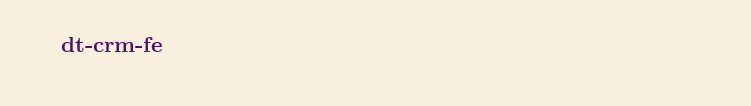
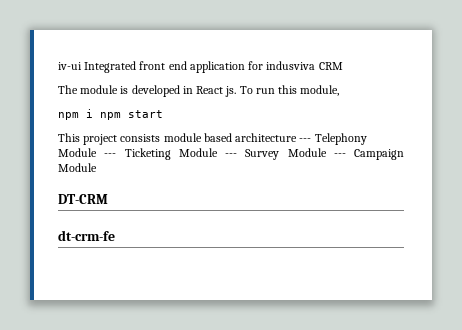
+ iv-ui Integrated front end application for indusviva CRM
+ The module is developed in React js. To run this module,
+ npm i npm start
+ This project consists module based architecture --- Telephony Module --- Ticketing Module --- Survey Module --- Campaign Module
+ DT-CRM

